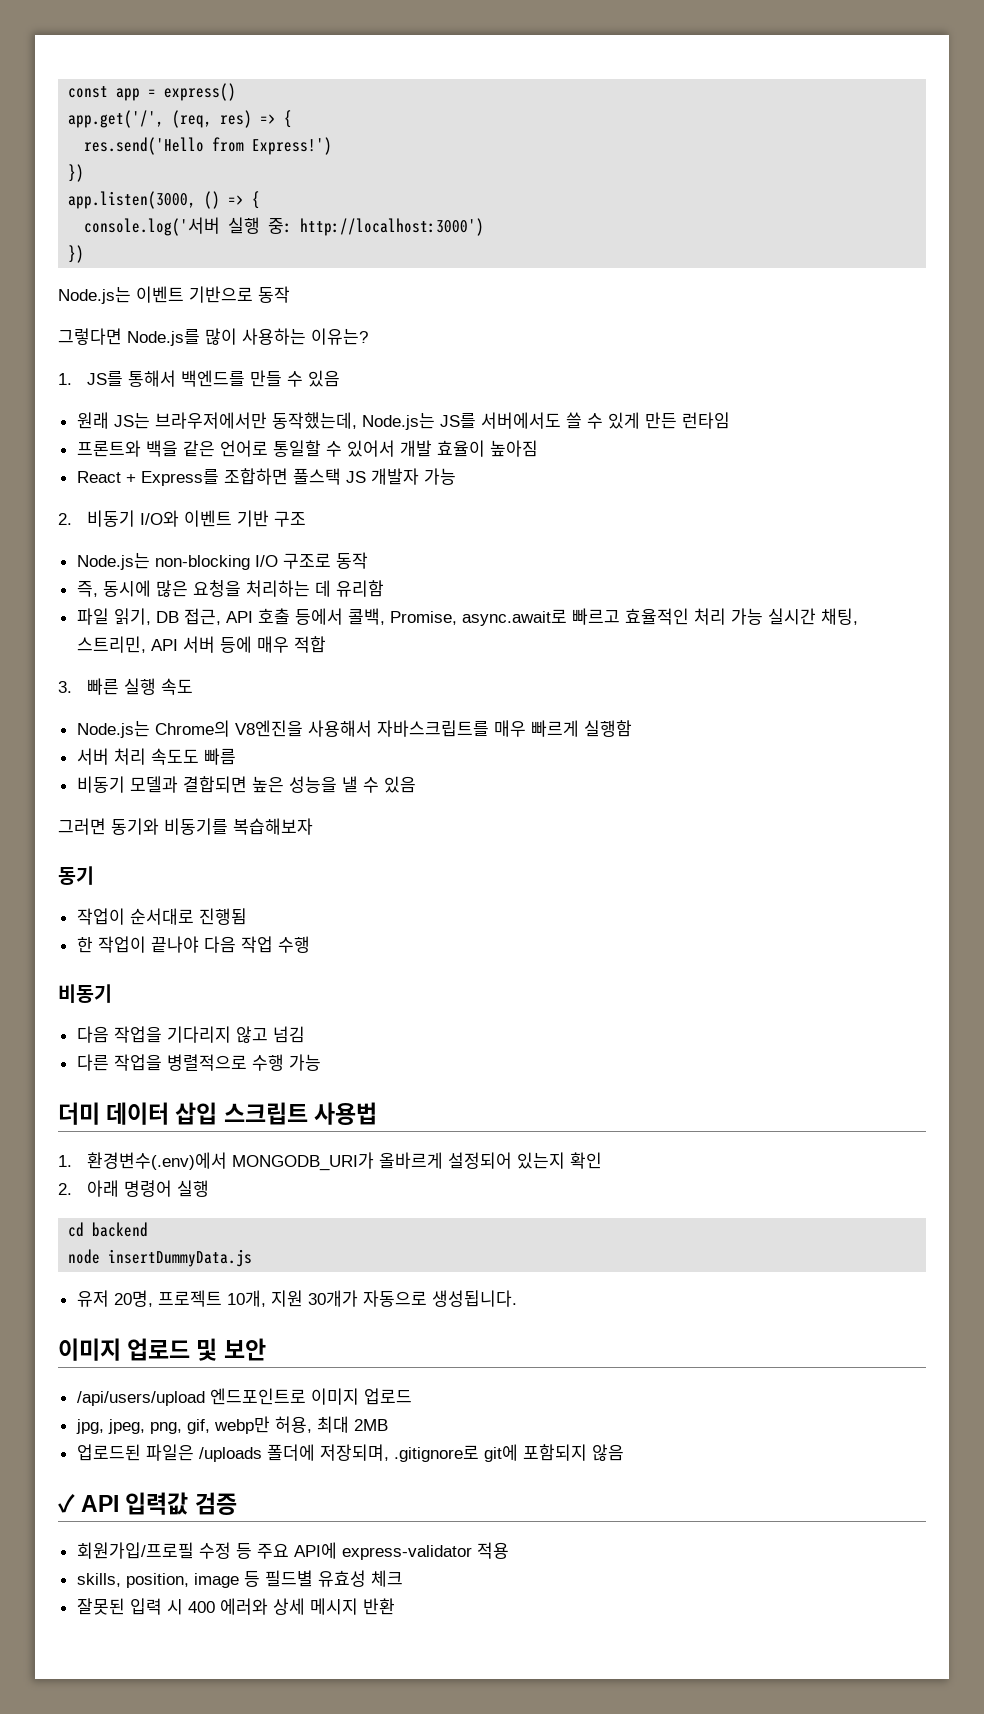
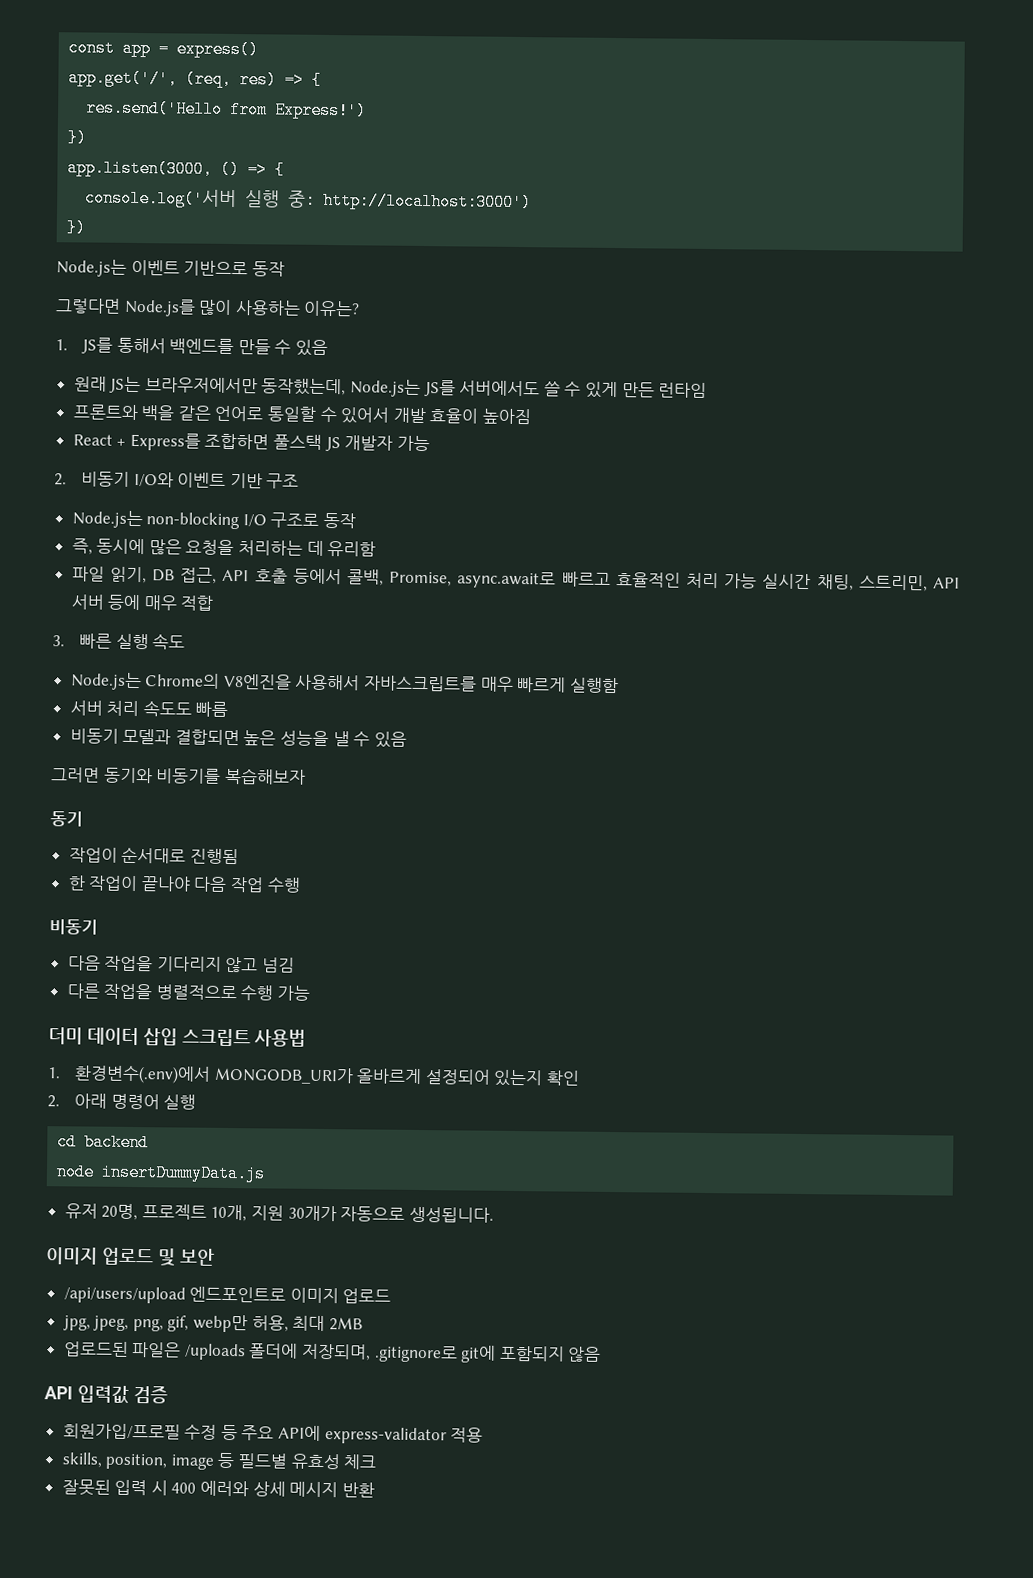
- ✓ API 입력값 검증
+ API 입력값 검증

